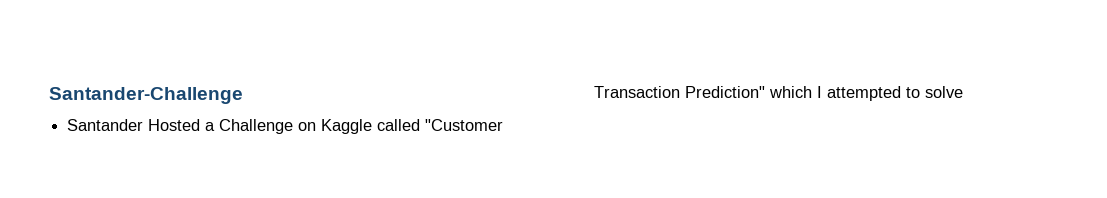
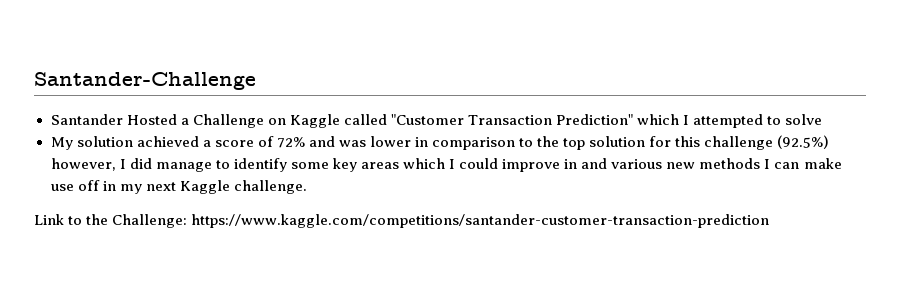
+ My solution achieved a score of 72% and was lower in comparison to the top solution for this challenge (92.5%) however, I did manage to identify some key areas which I could improve in and various new methods I can make use off in my next Kaggle challenge.
+ Link to the Challenge: https://www.kaggle.com/competitions/santander-customer-transaction-prediction

